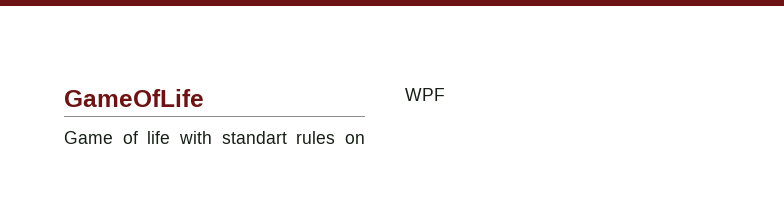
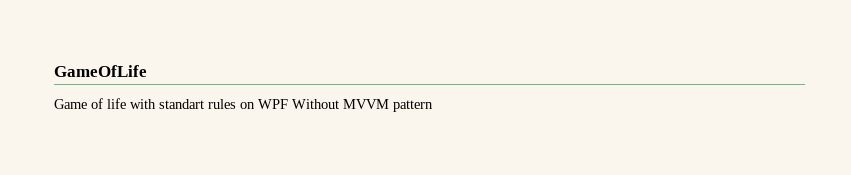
- Game of life with standart rules on WPF
+ Game of life with standart rules on WPF Without MVVM pattern

